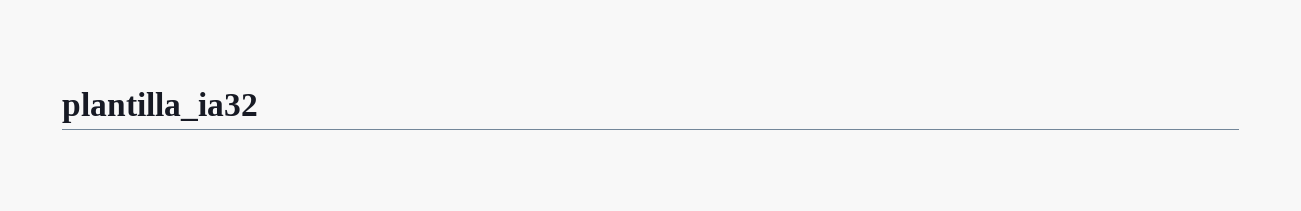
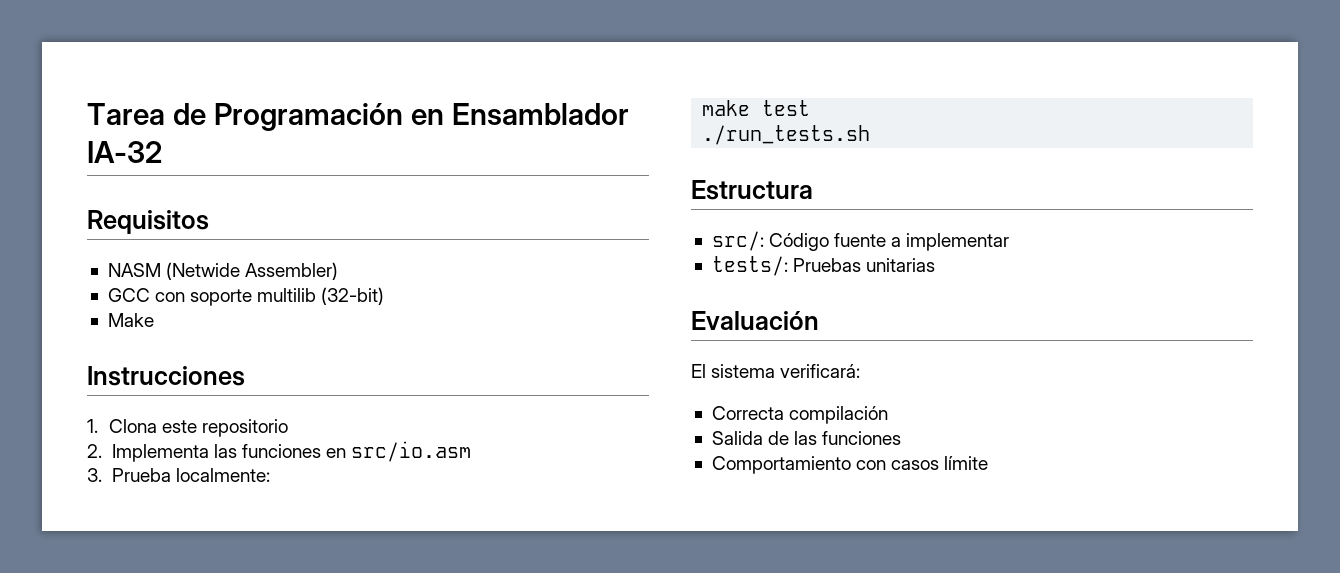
- plantilla_ia32
+ Tarea de Programación en Ensamblador IA-32
+ Requisitos
+ NASM (Netwide Assembler)
+ GCC con soporte multilib (32-bit)
+ Make
+ Instrucciones
+ 1. Clona este repositorio
+ 2. Implementa las funciones en src/io.asm
+ 3. Prueba localmente:
+ make test
+ ./run_tests.sh
+ Estructura
+ src/: Código fuente a implementar
+ tests/: Pruebas unitarias
+ Evaluación
+ El sistema verificará:
+ Correcta compilación
+ Salida de las funciones
+ Comportamiento con casos límite

